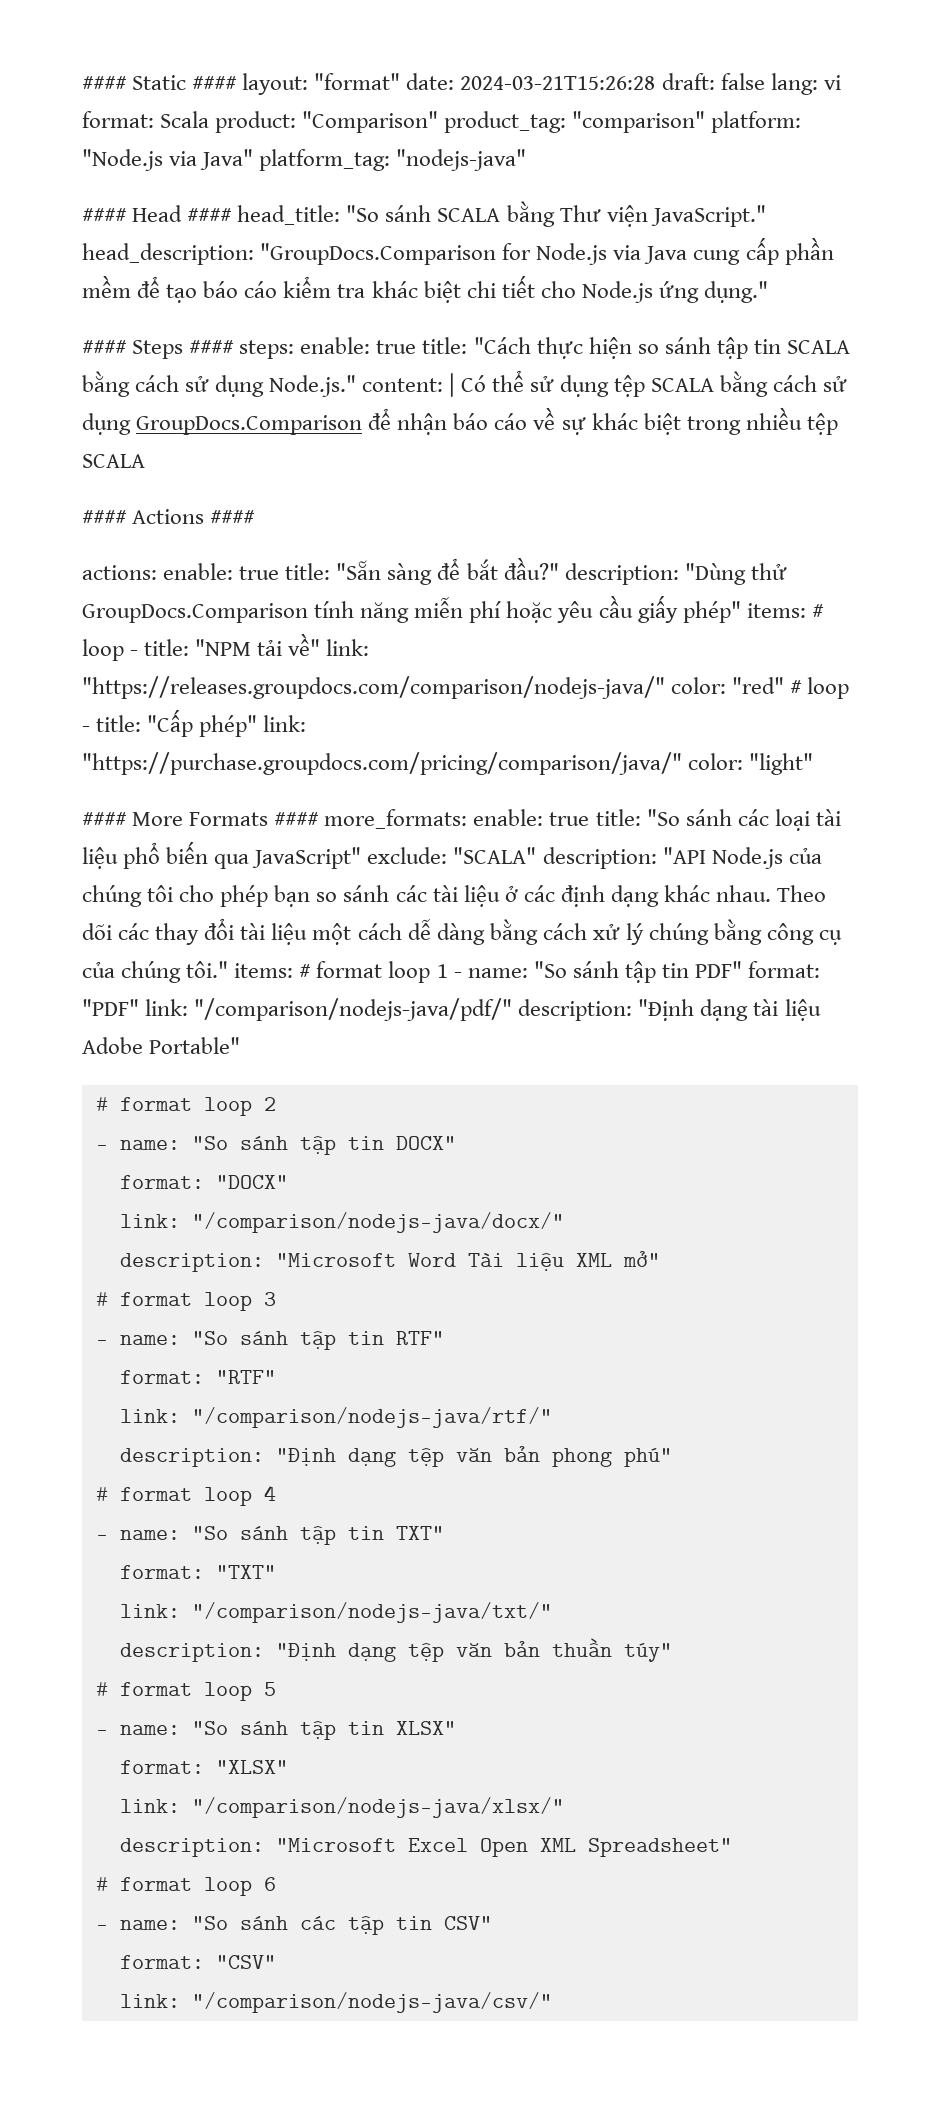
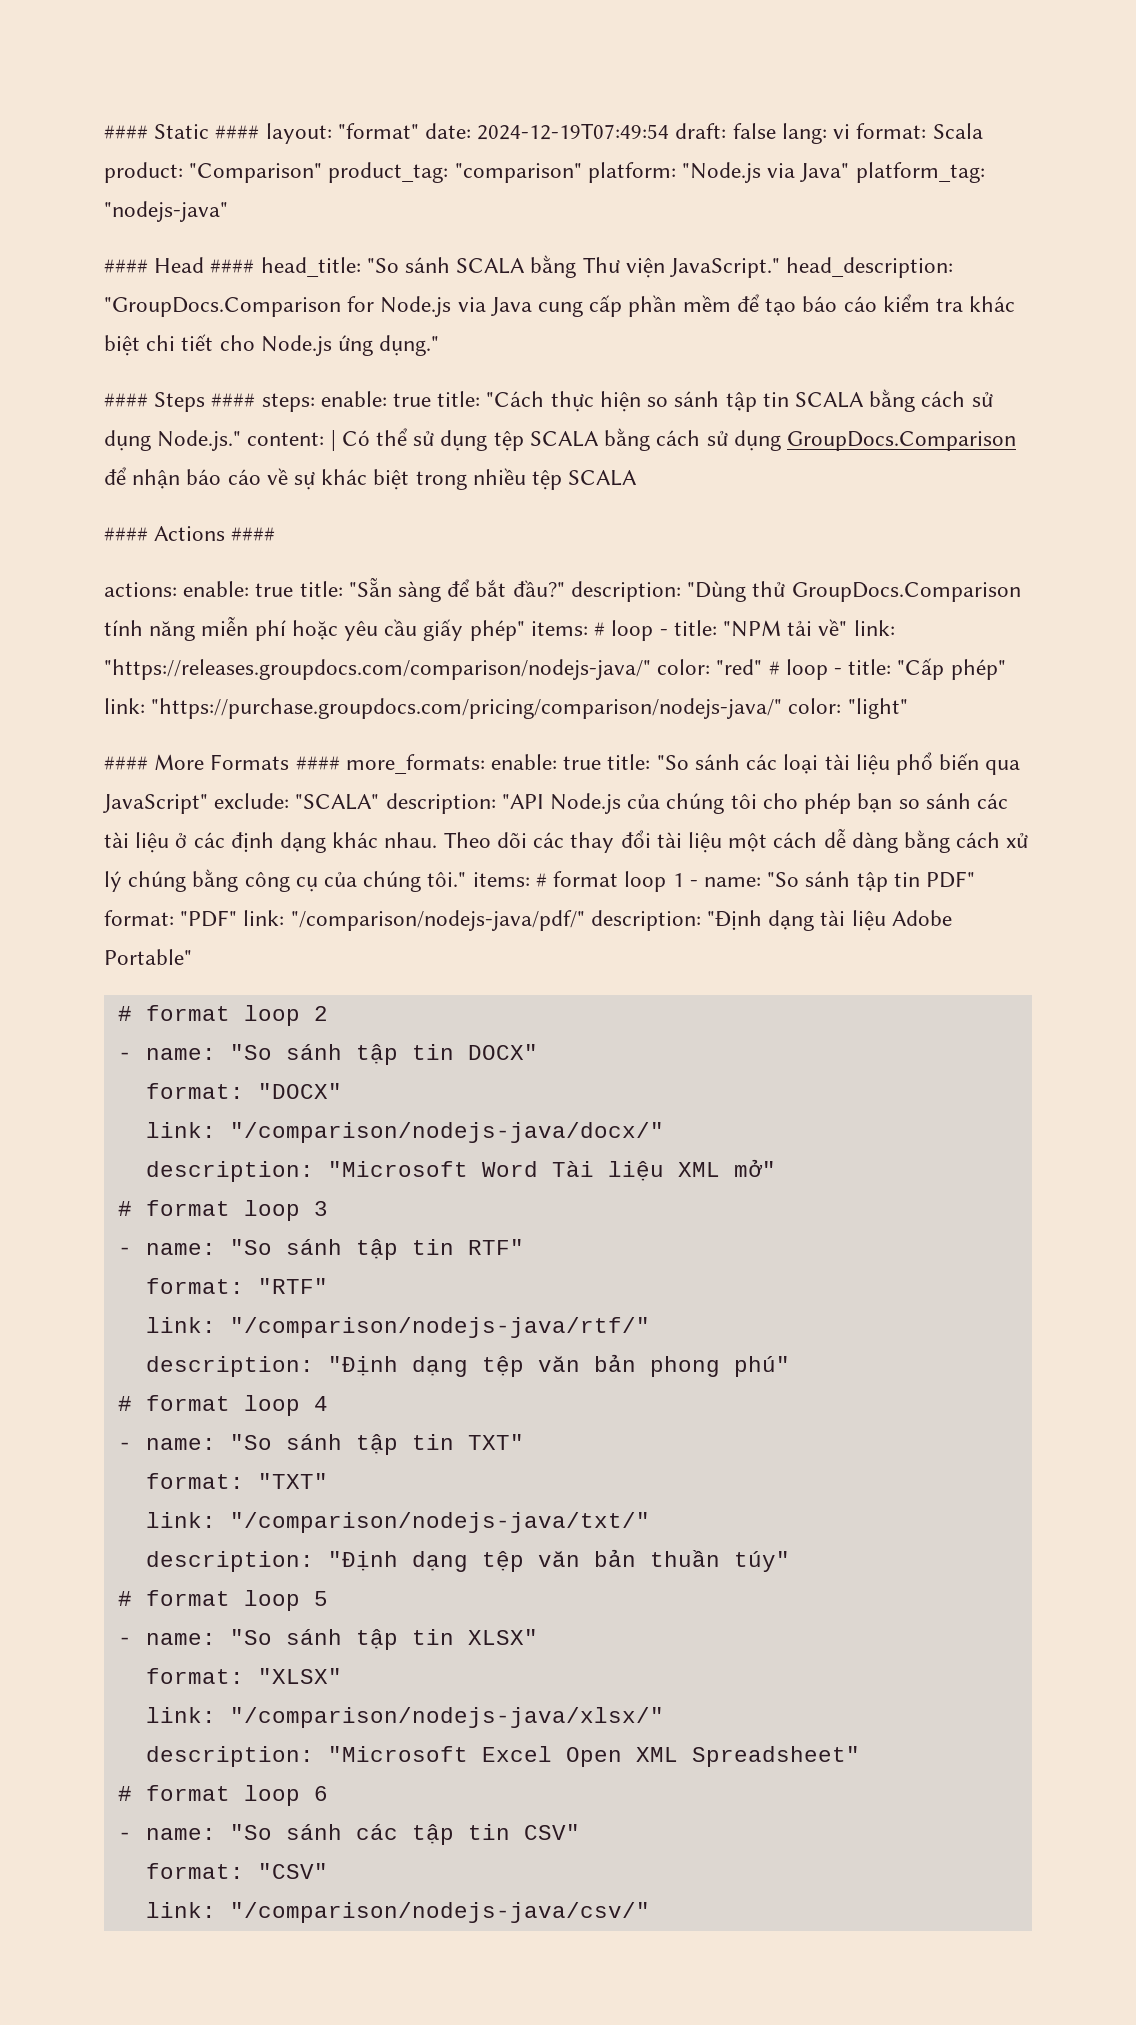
- #### Static #### layout: "format" date: 2024-03-21T15:26:28 draft: false lang: vi format: Scala product: "Comparison" product_tag: "comparison" platform: "Node.js via Java" platform_tag: "nodejs-java"
+ #### Static #### layout: "format" date: 2024-12-19T07:49:54 draft: false lang: vi format: Scala product: "Comparison" product_tag: "comparison" platform: "Node.js via Java" platform_tag: "nodejs-java"
- actions: enable: true title: "Sẵn sàng để bắt đầu?" description: "Dùng thử GroupDocs.Comparison tính năng miễn phí hoặc yêu cầu giấy phép" items: # loop - title: "NPM tải về" link: "https://releases.groupdocs.com/comparison/nodejs-java/" color: "red" # loop - title: "Cấp phép" link: "https://purchase.groupdocs.com/pricing/comparison/java/" color: "light"
+ actions: enable: true title: "Sẵn sàng để bắt đầu?" description: "Dùng thử GroupDocs.Comparison tính năng miễn phí hoặc yêu cầu giấy phép" items: # loop - title: "NPM tải về" link: "https://releases.groupdocs.com/comparison/nodejs-java/" color: "red" # loop - title: "Cấp phép" link: "https://purchase.groupdocs.com/pricing/comparison/nodejs-java/" color: "light"

